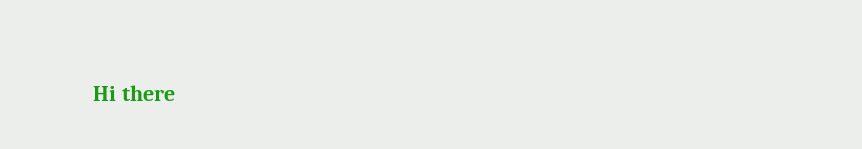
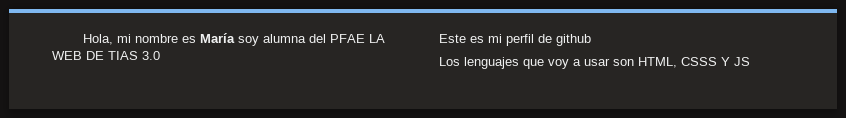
- Hi there
+ Hola, mi nombre es María soy alumna del PFAE LA WEB DE TIAS 3.0
+ Este es mi perfil de github
+ Los lenguajes que voy a usar son HTML, CSSS Y JS

